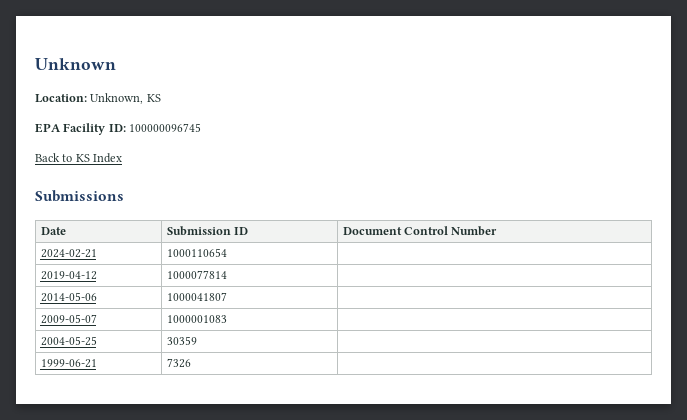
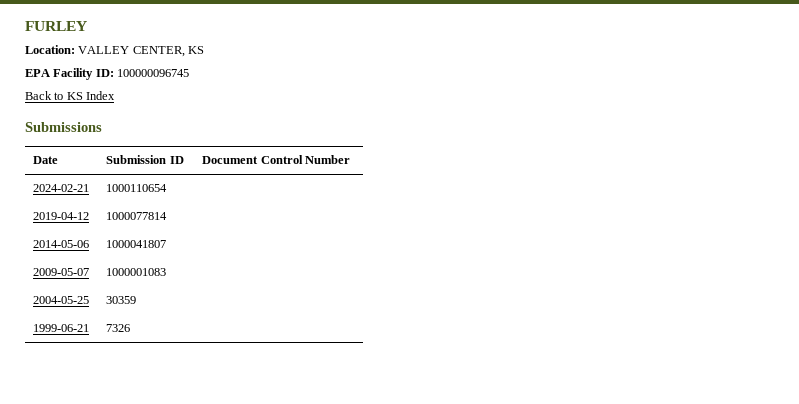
- Unknown
+ FURLEY
- Location: Unknown, KS
+ Location: VALLEY CENTER, KS

